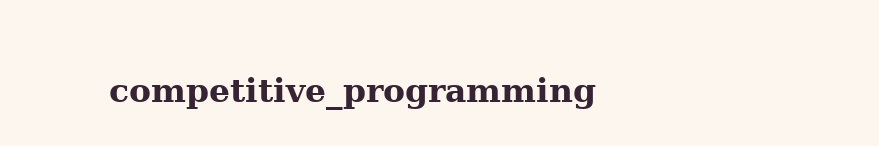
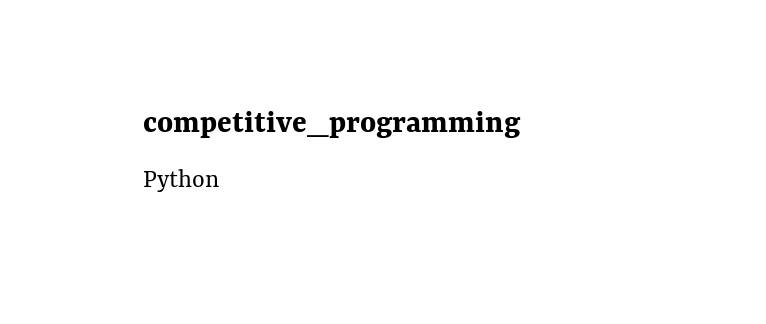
+ Python

